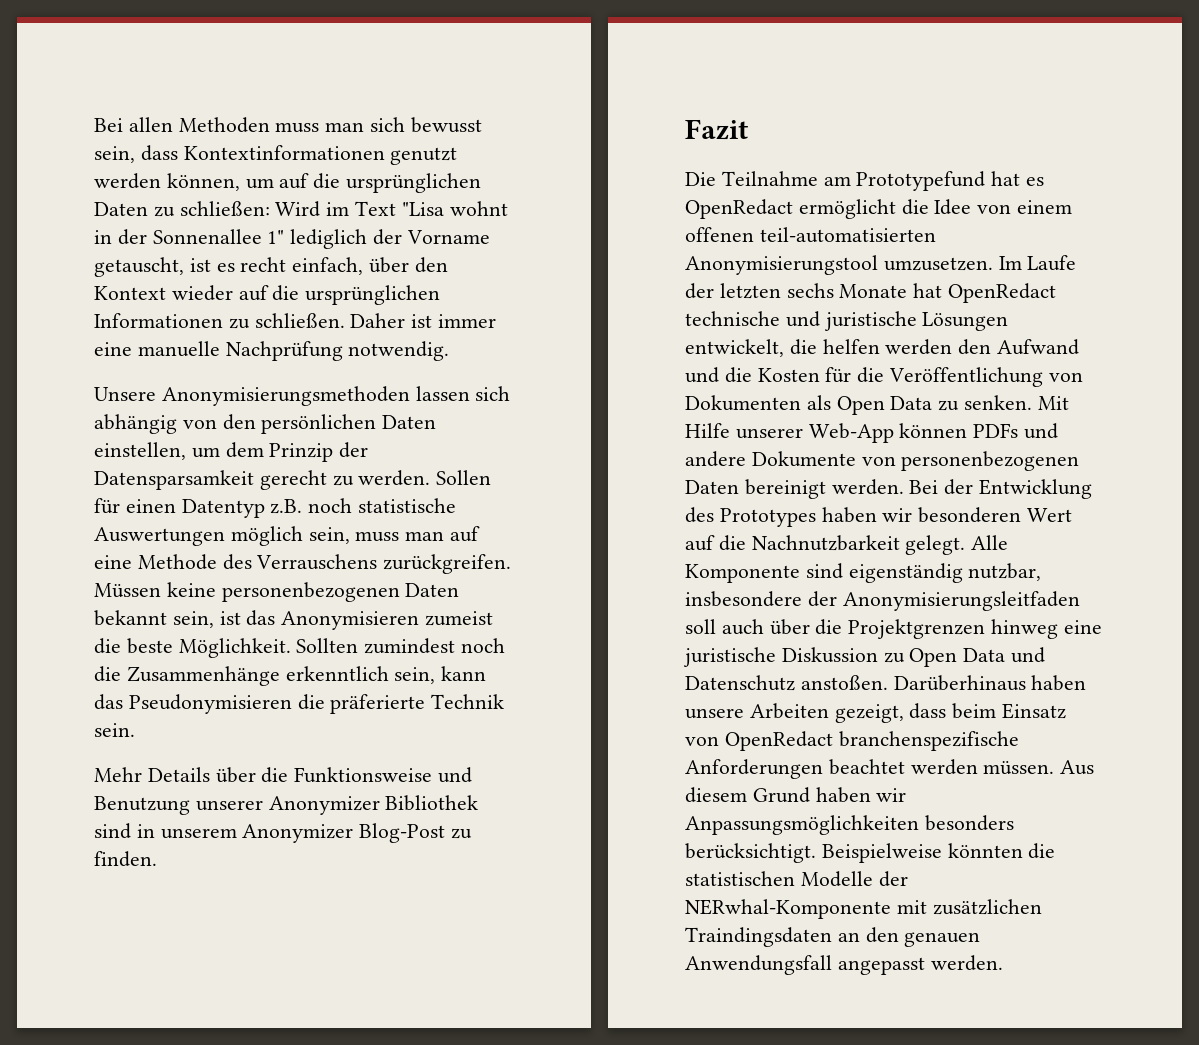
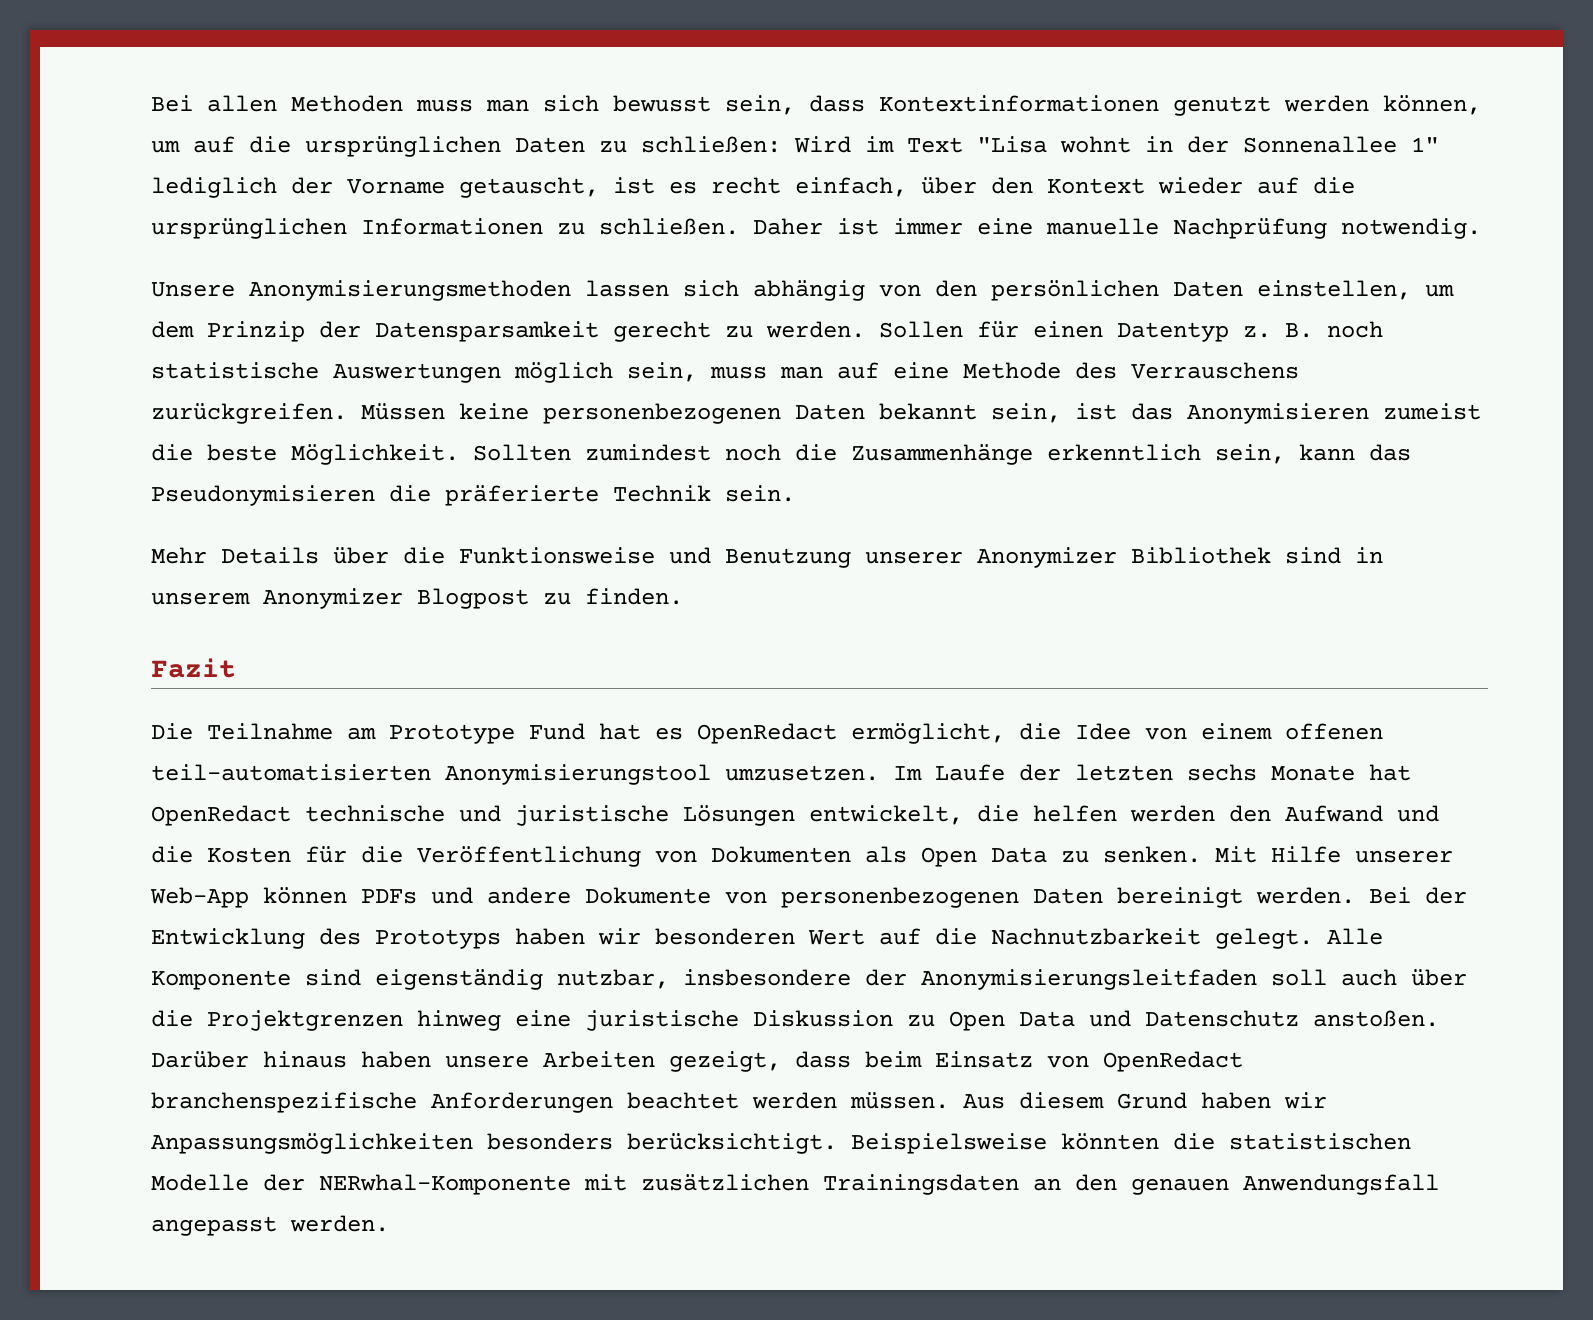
- Sollen für einen Datentyp z.B. noch statistische Auswertungen möglich sein, muss man auf eine Methode des Verrauschens zurückgreifen.
+ Sollen für einen Datentyp z. B. noch statistische Auswertungen möglich sein, muss man auf eine Methode des Verrauschens zurückgreifen.
- Mehr Details über die Funktionsweise und Benutzung unserer Anonymizer Bibliothek sind in unserem Anonymizer Blog-Post zu finden.
+ Mehr Details über die Funktionsweise und Benutzung unserer Anonymizer Bibliothek sind in unserem Anonymizer Blogpost zu finden.
- Die Teilnahme am Prototypefund hat es OpenRedact ermöglicht die Idee von einem offenen teil-automatisierten Anonymisierungstool umzusetzen.
+ Die Teilnahme am Prototype Fund hat es OpenRedact ermöglicht, die Idee von einem offenen teil-automatisierten Anonymisierungstool umzusetzen.
- Bei der Entwicklung des Prototypes haben wir besonderen Wert auf die Nachnutzbarkeit gelegt.
+ Bei der Entwicklung des Prototyps haben wir besonderen Wert auf die Nachnutzbarkeit gelegt.
- Darüberhinaus haben unsere Arbeiten gezeigt, dass beim Einsatz von OpenRedact branchenspezifische Anforderungen beachtet werden müssen.
+ Darüber hinaus haben unsere Arbeiten gezeigt, dass beim Einsatz von OpenRedact branchenspezifische Anforderungen beachtet werden müssen.
- Beispielweise könnten die statistischen Modelle der NERwhal-Komponente mit zusätzlichen Traindingsdaten an den genauen Anwendungsfall angepasst werden.
+ Beispielsweise könnten die statistischen Modelle der NERwhal-Komponente mit zusätzlichen Trainingsdaten an den genauen Anwendungsfall angepasst werden.

